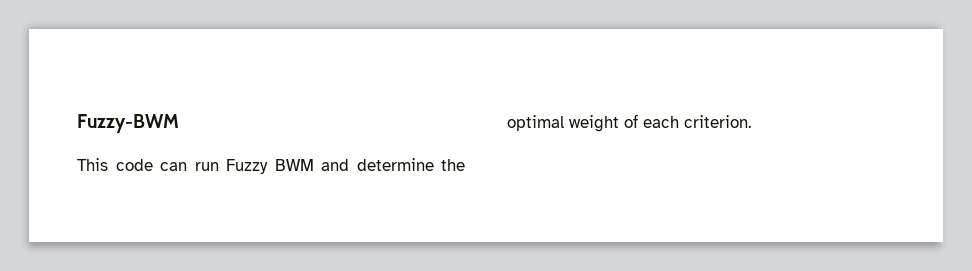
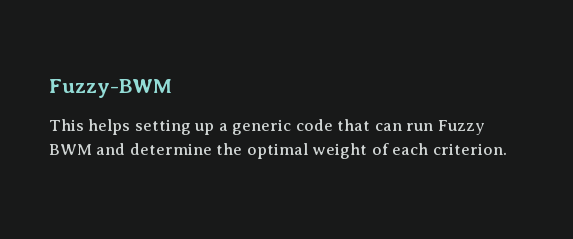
- This code can run Fuzzy BWM and determine the optimal weight of each criterion.
+ This helps setting up a generic code that can run Fuzzy BWM and determine the optimal weight of each criterion.

